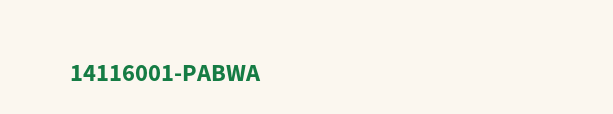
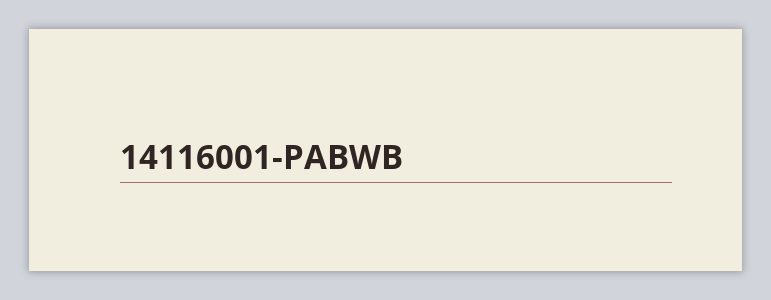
- 14116001-PABWA
+ 14116001-PABWB

